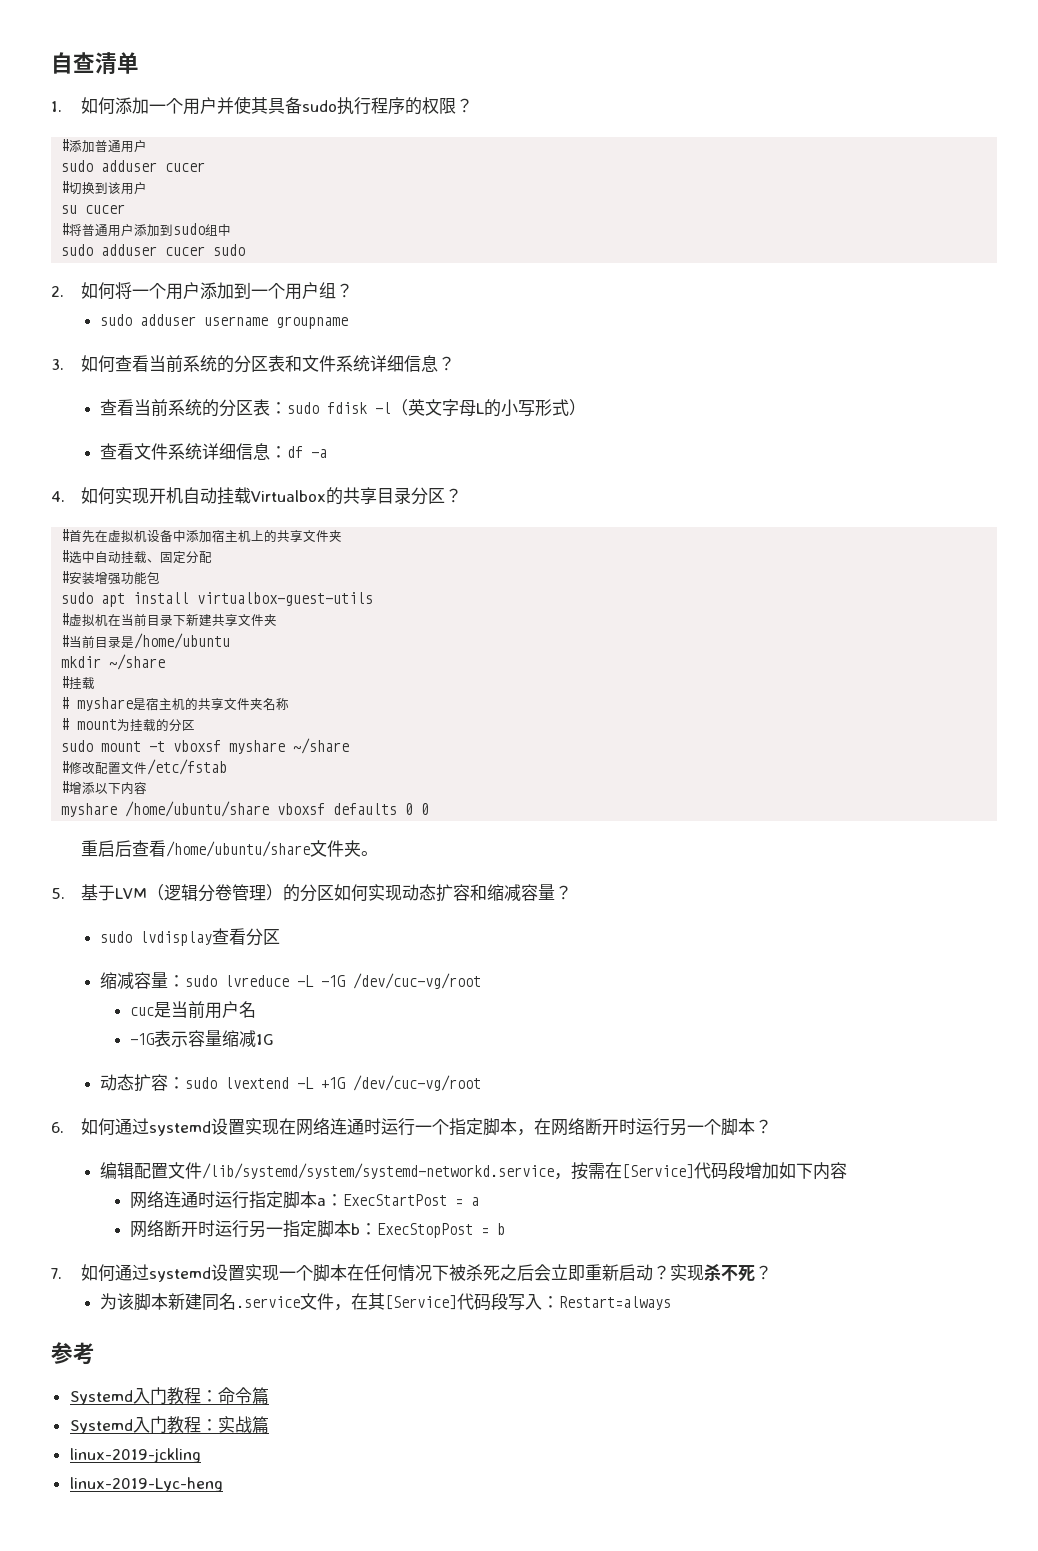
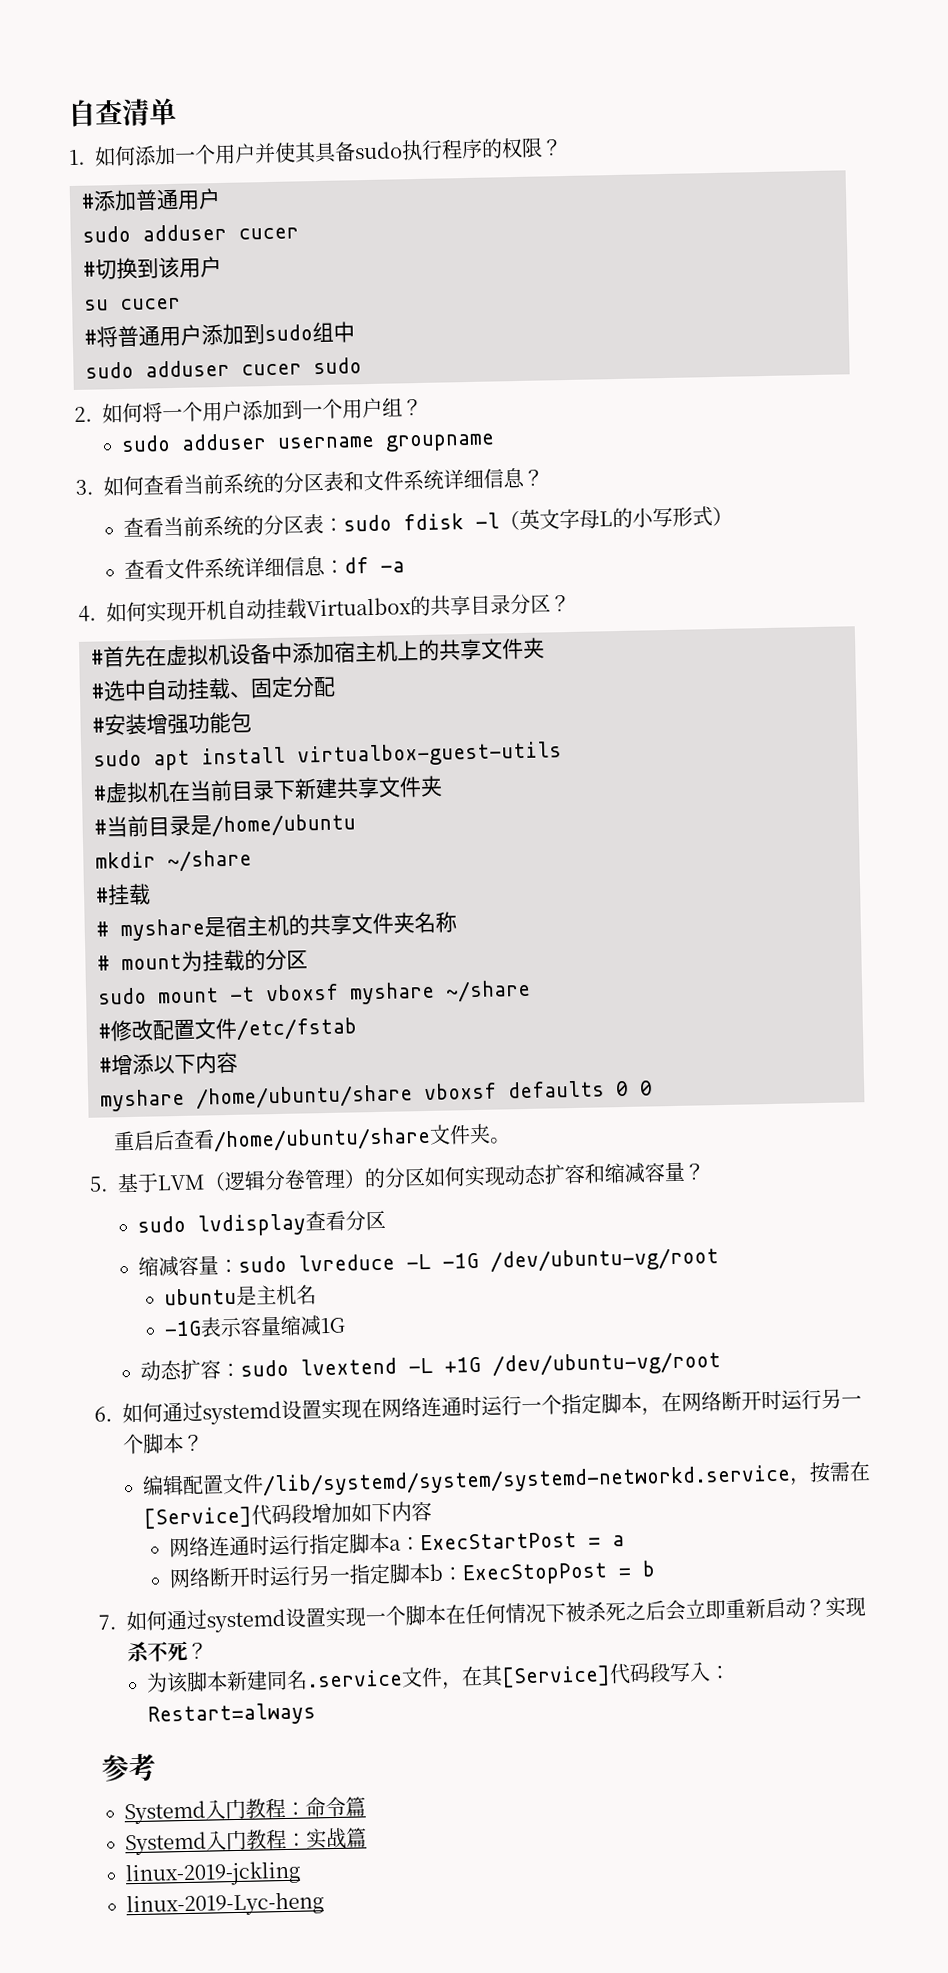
- 缩减容量：sudo lvreduce -L -1G /dev/cuc-vg/root
- cuc是当前用户名
+ 缩减容量：sudo lvreduce -L -1G /dev/ubuntu-vg/root
+ ubuntu是主机名
- 动态扩容：sudo lvextend -L +1G /dev/cuc-vg/root
+ 动态扩容：sudo lvextend -L +1G /dev/ubuntu-vg/root

